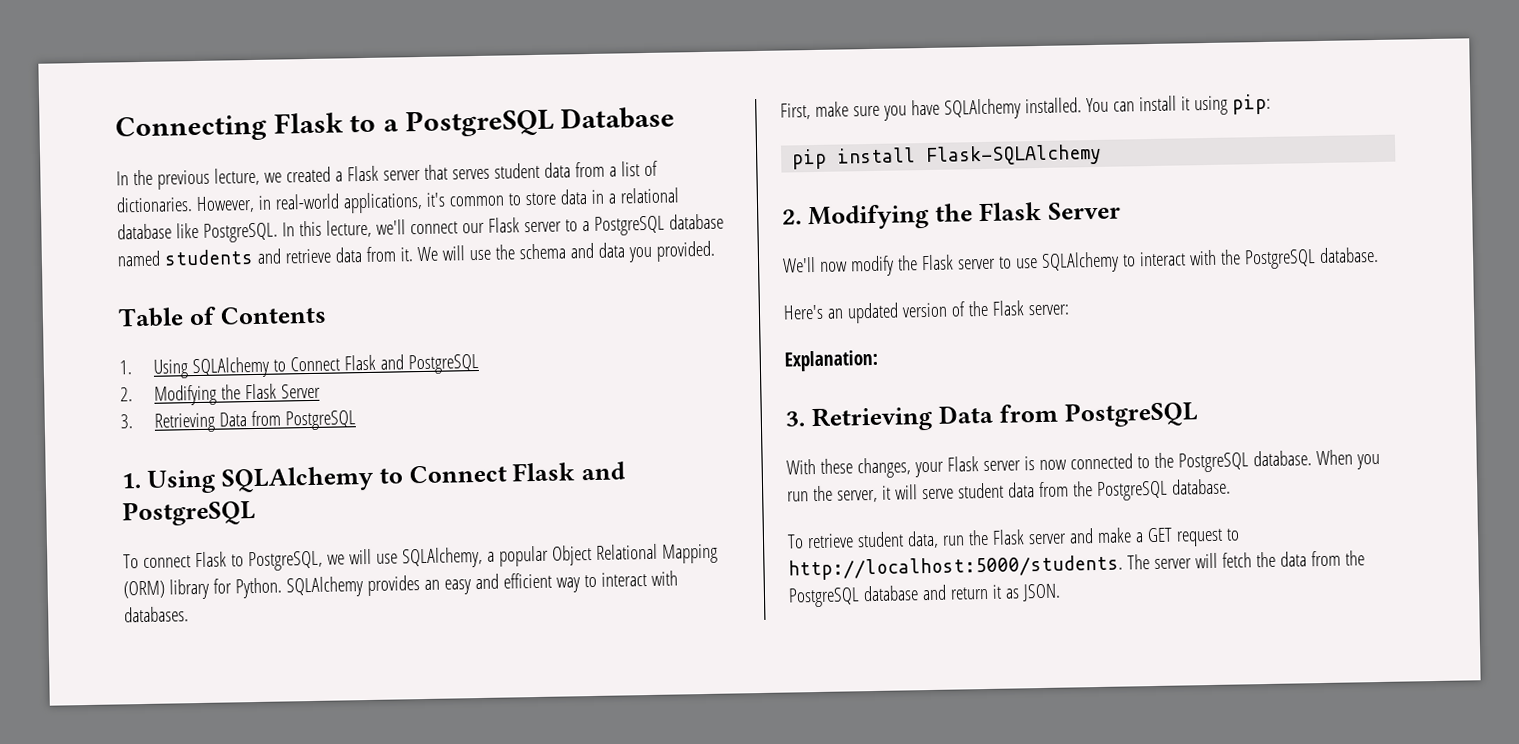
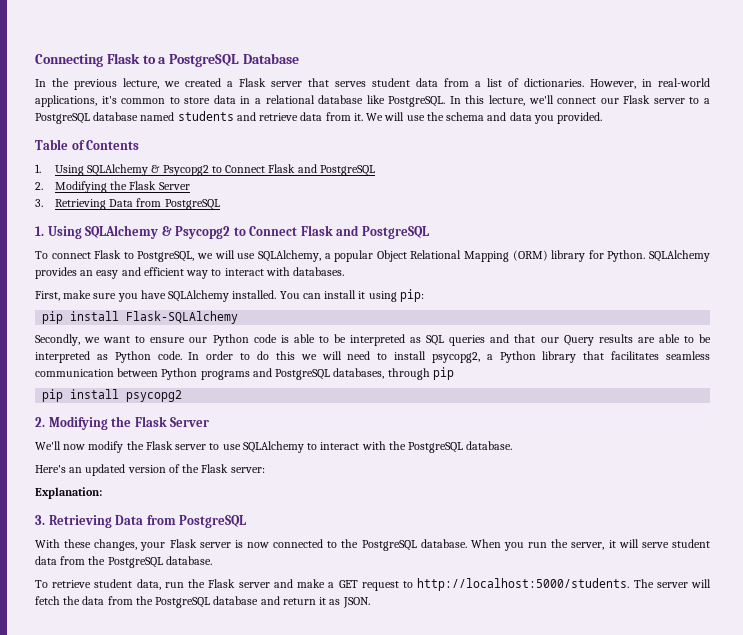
  Table of Contents
- 1. Using SQLAlchemy to Connect Flask and PostgreSQL
+ 1. Using SQLAlchemy & Psycopg2 to Connect Flask and PostgreSQL
  2. Modifying the Flask Server
  3. Retrieving Data from PostgreSQL
- 1. Using SQLAlchemy to Connect Flask and PostgreSQL
+ 1. Using SQLAlchemy & Psycopg2 to Connect Flask and PostgreSQL
+ Secondly, we want to ensure our Python code is able to be interpreted as SQL queries and that our Query results are able to be interpreted as Python code. In order to do this we will need to install psycopg2, a Python library that facilitates seamless communication between Python programs and PostgreSQL databases, through pip
+ pip install psycopg2

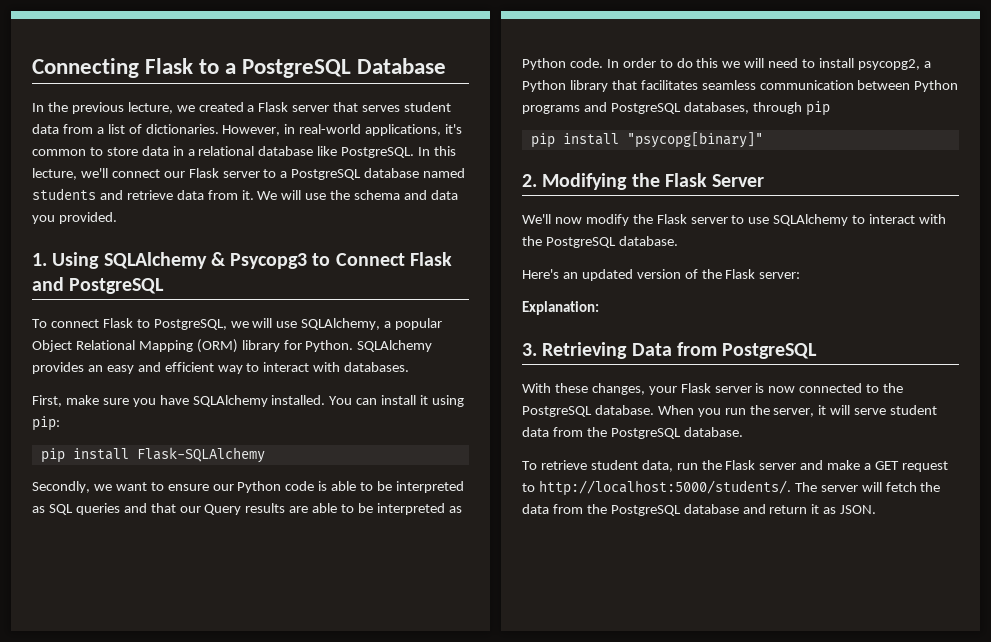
- Table of Contents
- 1. Using SQLAlchemy & Psycopg2 to Connect Flask and PostgreSQL
- 2. Modifying the Flask Server
- 3. Retrieving Data from PostgreSQL
- 1. Using SQLAlchemy & Psycopg2 to Connect Flask and PostgreSQL
+ 1. Using SQLAlchemy & Psycopg3 to Connect Flask and PostgreSQL
- pip install psycopg2
+ pip install "psycopg[binary]"
- To retrieve student data, run the Flask server and make a GET request to http://localhost:5000/students.
+ To retrieve student data, run the Flask server and make a GET request to http://localhost:5000/students/.

